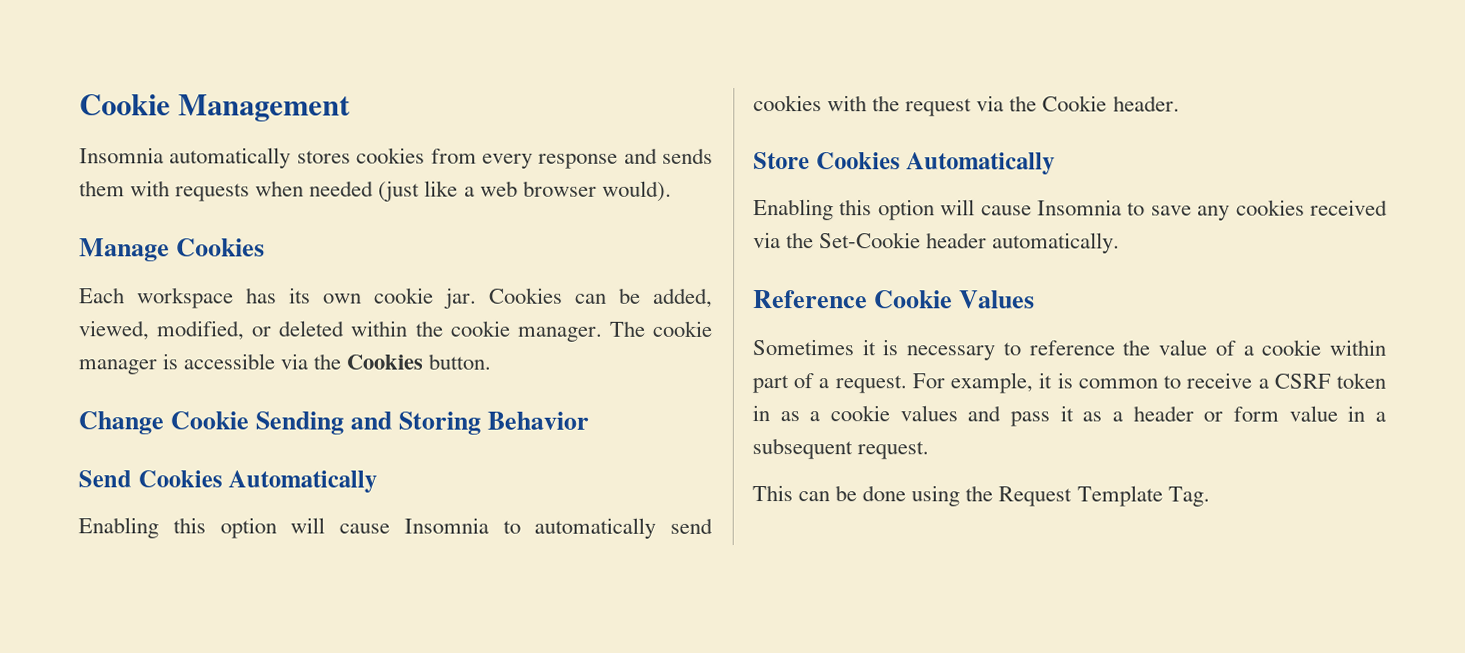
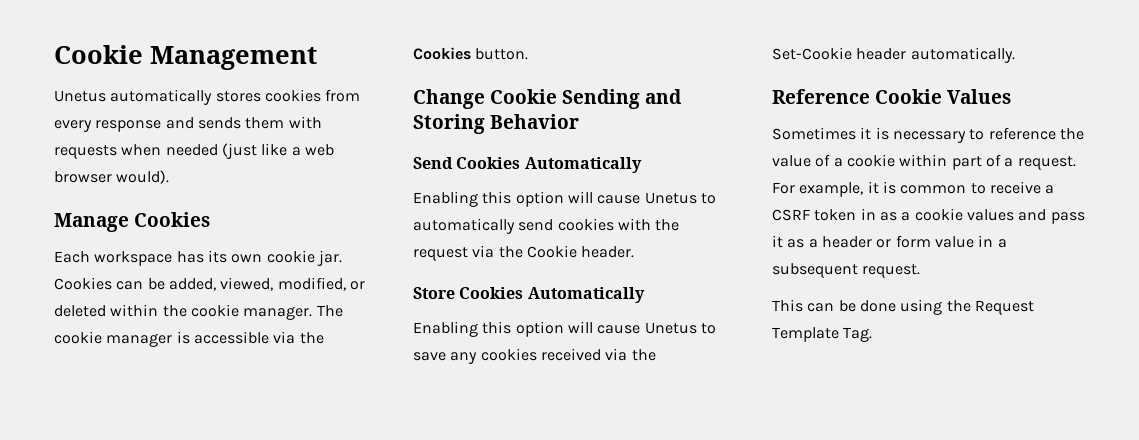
- Insomnia automatically stores cookies from every response and sends them with requests when needed (just like a web browser would).
+ Unetus automatically stores cookies from every response and sends them with requests when needed (just like a web browser would).
- Enabling this option will cause Insomnia to automatically send cookies with the request via the Cookie header.
+ Enabling this option will cause Unetus to automatically send cookies with the request via the Cookie header.
- Enabling this option will cause Insomnia to save any cookies received via the Set-Cookie header automatically.
+ Enabling this option will cause Unetus to save any cookies received via the Set-Cookie header automatically.

